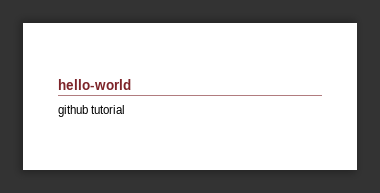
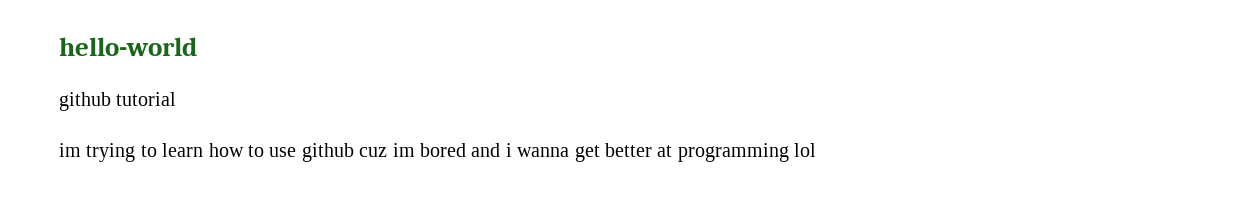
+ im trying to learn how to use github cuz im bored and i wanna get better at programming lol

